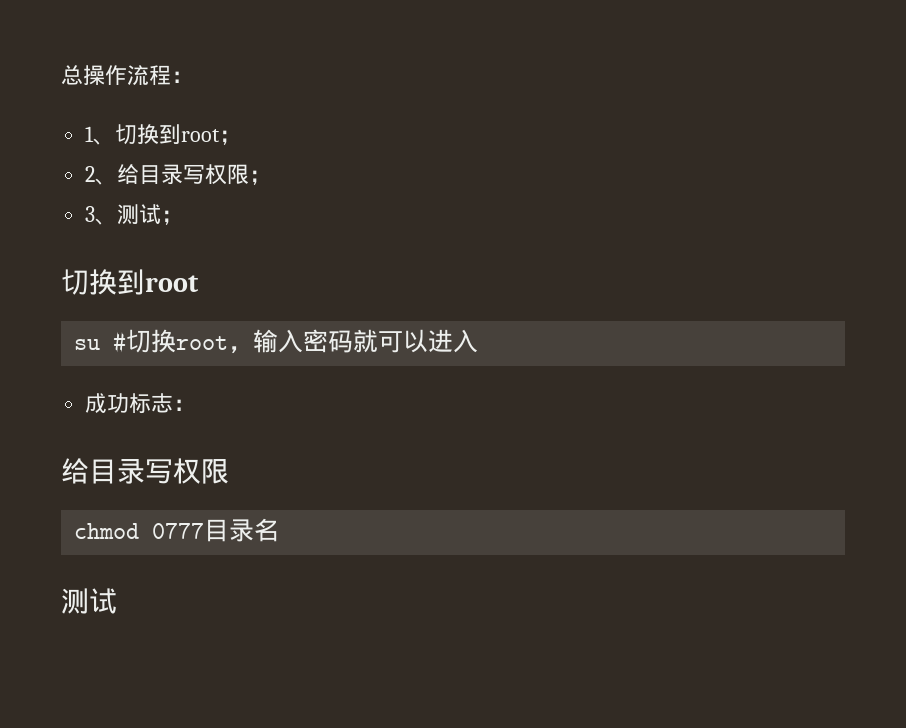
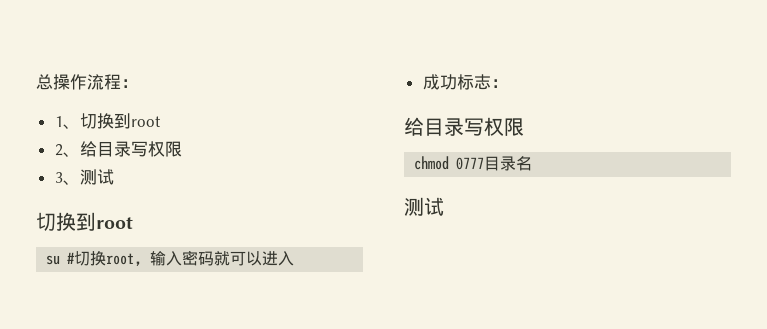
- 1、切换到root；
+ 1、切换到root
- 2、给目录写权限；
+ 2、给目录写权限
- 3、测试；
+ 3、测试

